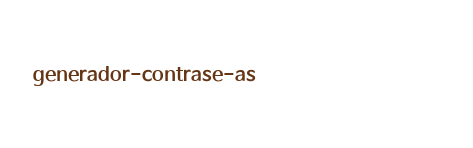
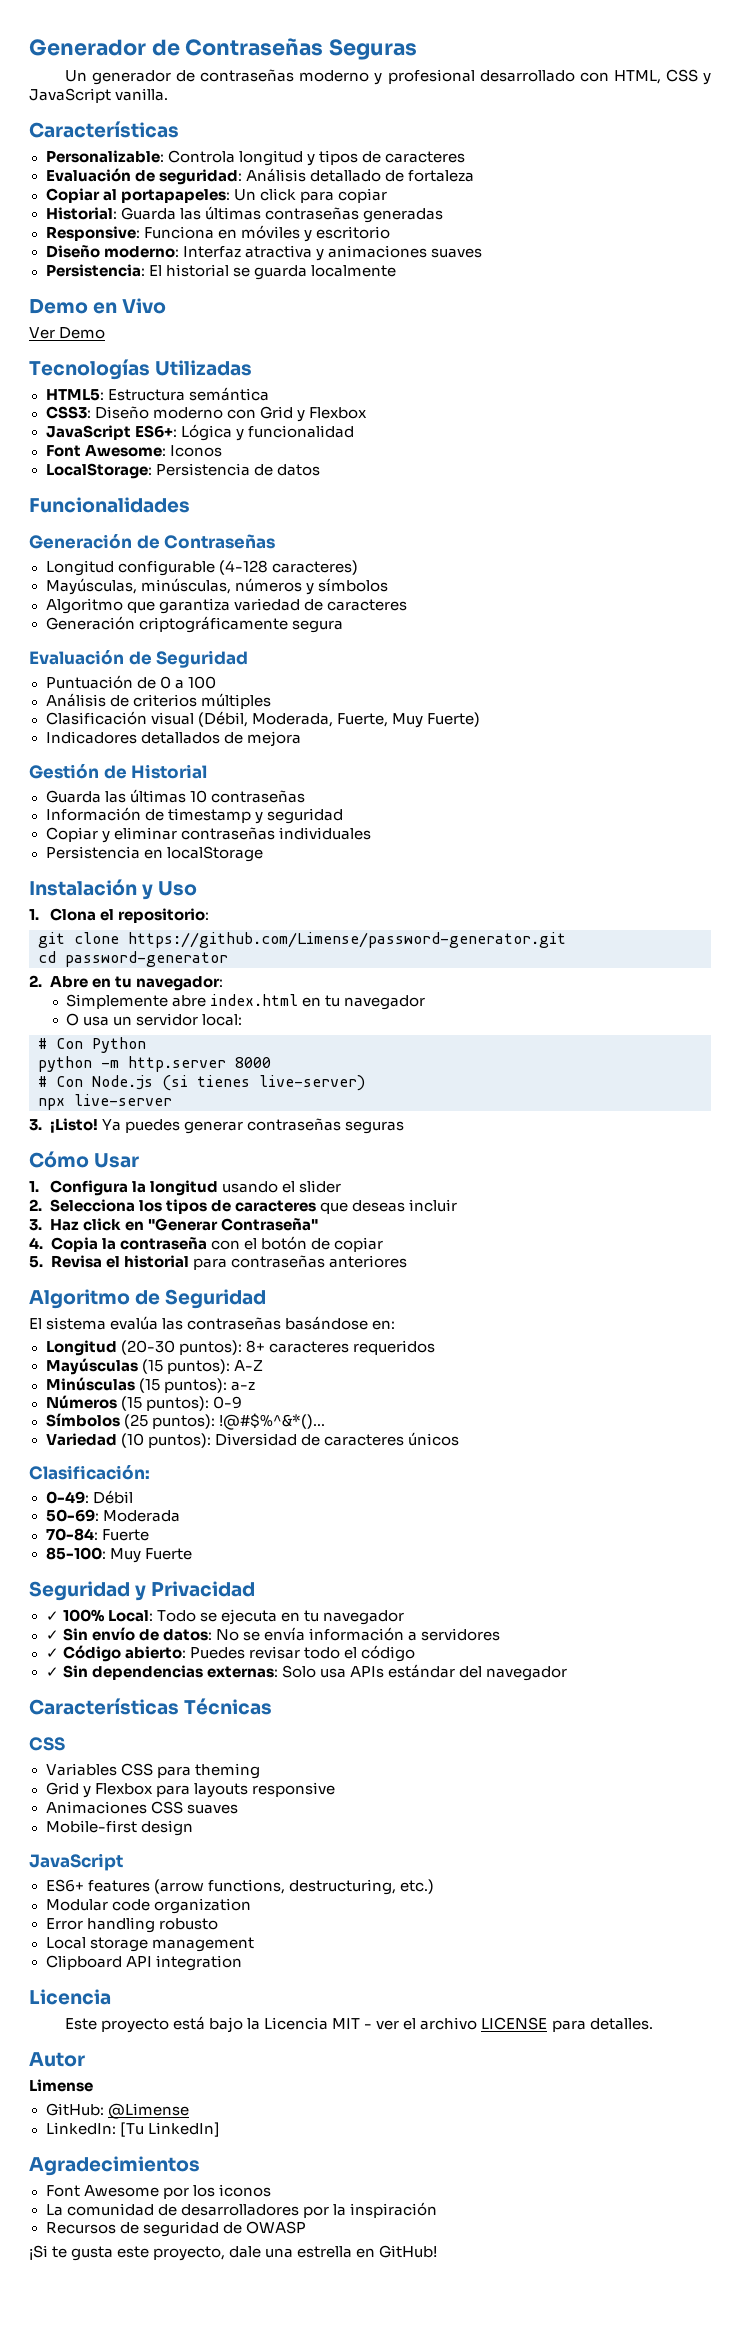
- generador-contrase-as
+ Generador de Contraseñas Seguras
+ Un generador de contraseñas moderno y profesional desarrollado con HTML, CSS y JavaScript vanilla.
+ Características
+ Personalizable: Controla longitud y tipos de caracteres
+ Evaluación de seguridad: Análisis detallado de fortaleza
+ Copiar al portapapeles: Un click para copiar
+ Historial: Guarda las últimas contraseñas generadas
+ Responsive: Funciona en móviles y escritorio
+ Diseño moderno: Interfaz atractiva y animaciones suaves
+ Persistencia: El historial se guarda localmente
+ Demo en Vivo
+ Ver Demo
+ Tecnologías Utilizadas
+ HTML5: Estructura semántica
+ CSS3: Diseño moderno con Grid y Flexbox
+ JavaScript ES6+: Lógica y funcionalidad
+ Font Awesome: Iconos
+ LocalStorage: Persistencia de datos
+ Funcionalidades
+ Generación de Contraseñas
+ Longitud configurable (4-128 caracteres)
+ Mayúsculas, minúsculas, números y símbolos
+ Algoritmo que garantiza variedad de caracteres
+ Generación criptográficamente segura
+ Evaluación de Seguridad
+ Puntuación de 0 a 100
+ Análisis de criterios múltiples
+ Clasificación visual (Débil, Moderada, Fuerte, Muy Fuerte)
+ Indicadores detallados de mejora
+ Gestión de Historial
+ Guarda las últimas 10 contraseñas
+ Información de timestamp y seguridad
+ Copiar y eliminar contraseñas individuales
+ Persistencia en localStorage
+ Instalación y Uso
+ 1. Clona el repositorio:
+ git clone https://github.com/Limense/password-generator.git
+ cd password-generator
+ 2. Abre en tu navegador:
+ Simplemente abre index.html en tu navegador
+ O usa un servidor local:
+ # Con Python
+ python -m http.server 8000
+ # Con Node.js (si tienes live-server)
+ npx live-server
+ 3. ¡Listo! Ya puedes generar contraseñas seguras
+ Cómo Usar
+ 1. Configura la longitud usando el slider
+ 2. Selecciona los tipos de caracteres que deseas incluir
+ 3. Haz click en "Generar Contraseña"
+ 4. Copia la contraseña con el botón de copiar
+ 5. Revisa el historial para contraseñas anteriores
+ Algoritmo de Seguridad
+ El sistema evalúa las contraseñas basándose en:
+ Longitud (20-30 puntos): 8+ caracteres requeridos
+ Mayúsculas (15 puntos): A-Z
+ Minúsculas (15 puntos): a-z
+ Números (15 puntos): 0-9
+ Símbolos (25 puntos): !@#$%^&*()...
+ Variedad (10 puntos): Diversidad de caracteres únicos
+ Clasificación:
+ 0-49: Débil
+ 50-69: Moderada
+ 70-84: Fuerte
+ 85-100: Muy Fuerte
+ Seguridad y Privacidad
+ ✓ 100% Local: Todo se ejecuta en tu navegador
+ ✓ Sin envío de datos: No se envía información a servidores
+ ✓ Código abierto: Puedes revisar todo el código
+ ✓ Sin dependencias externas: Solo usa APIs estándar del navegador
+ Características Técnicas
+ CSS
+ Variables CSS para theming
+ Grid y Flexbox para layouts responsive
+ Animaciones CSS suaves
+ Mobile-first design
+ JavaScript
+ ES6+ features (arrow functions, destructuring, etc.)
+ Modular code organization
+ Error handling robusto
+ Local storage management
+ Clipboard API integration
+ Licencia
+ Este proyecto está bajo la Licencia MIT - ver el archivo LICENSE para detalles.
+ Autor
+ Limense
+ GitHub: @Limense
+ LinkedIn: [Tu LinkedIn]
+ Agradecimientos
+ Font Awesome por los iconos
+ La comunidad de desarrolladores por la inspiración
+ Recursos de seguridad de OWASP
+ ¡Si te gusta este proyecto, dale una estrella en GitHub!

